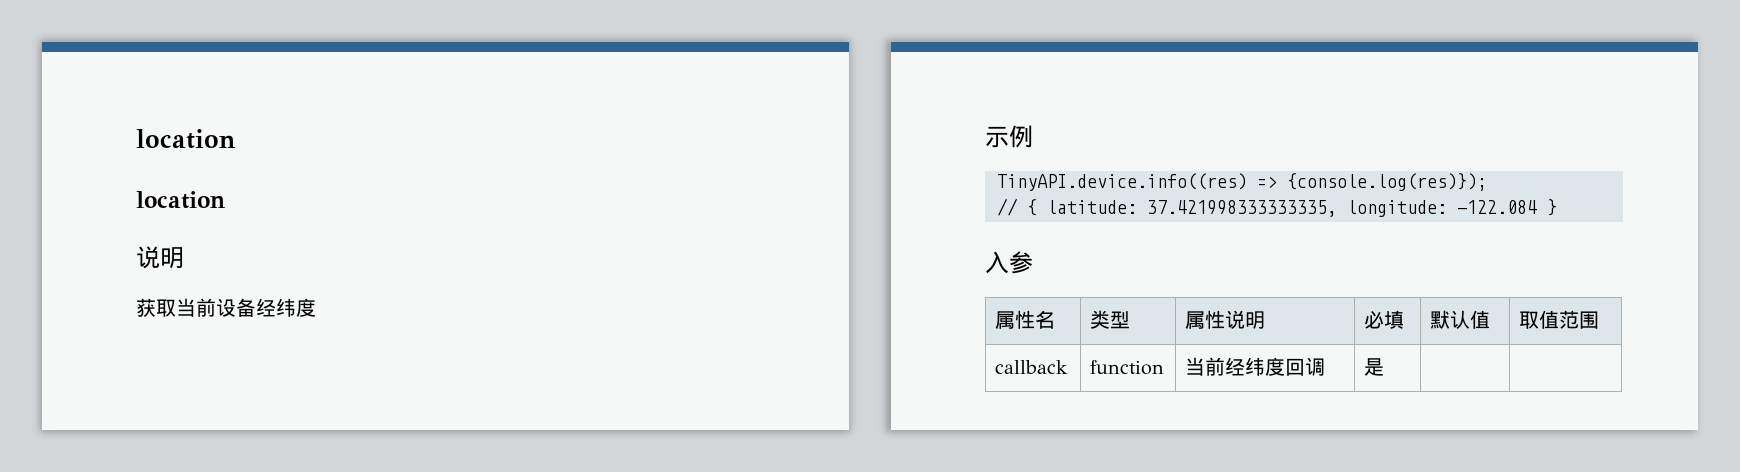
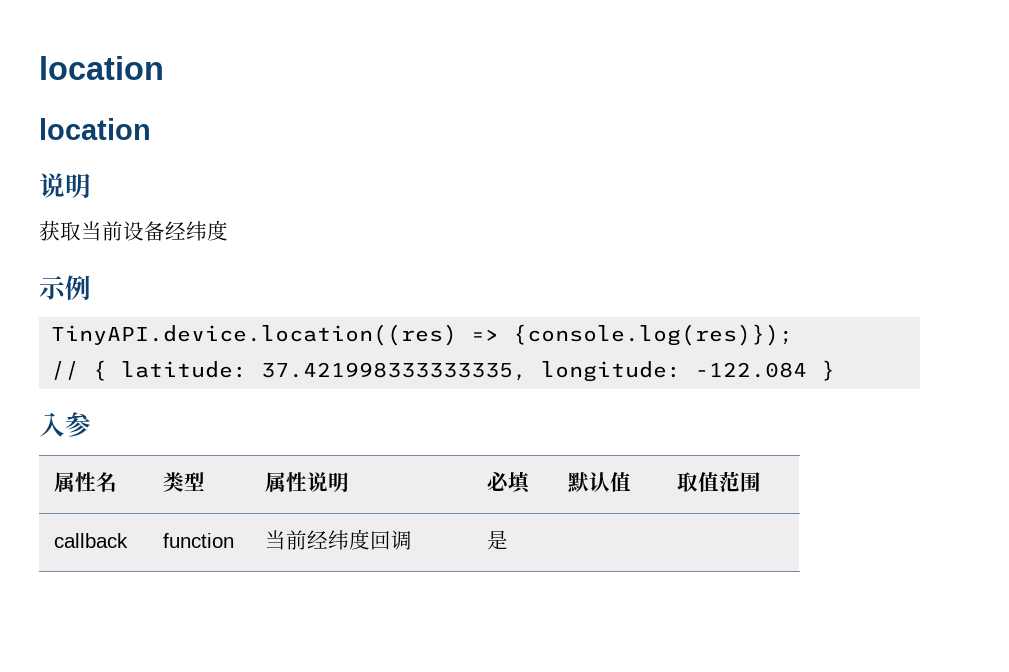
- TinyAPI.device.info((res) => {console.log(res)});
+ TinyAPI.device.location((res) => {console.log(res)});

